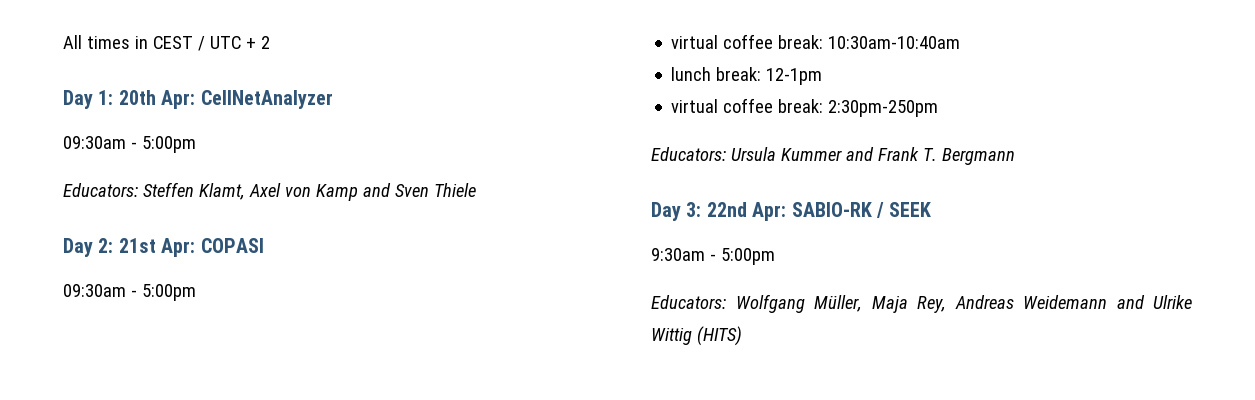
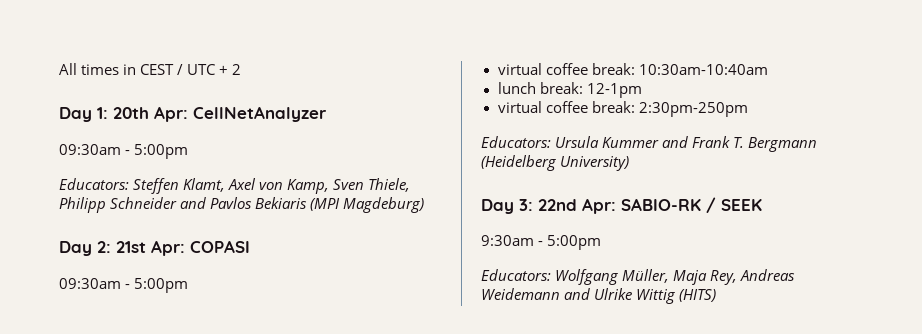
- Educators: Steffen Klamt, Axel von Kamp and Sven Thiele
+ Educators: Steffen Klamt, Axel von Kamp, Sven Thiele, Philipp Schneider and Pavlos Bekiaris (MPI Magdeburg)
- Educators: Ursula Kummer and Frank T. Bergmann
+ Educators: Ursula Kummer and Frank T. Bergmann (Heidelberg University)

